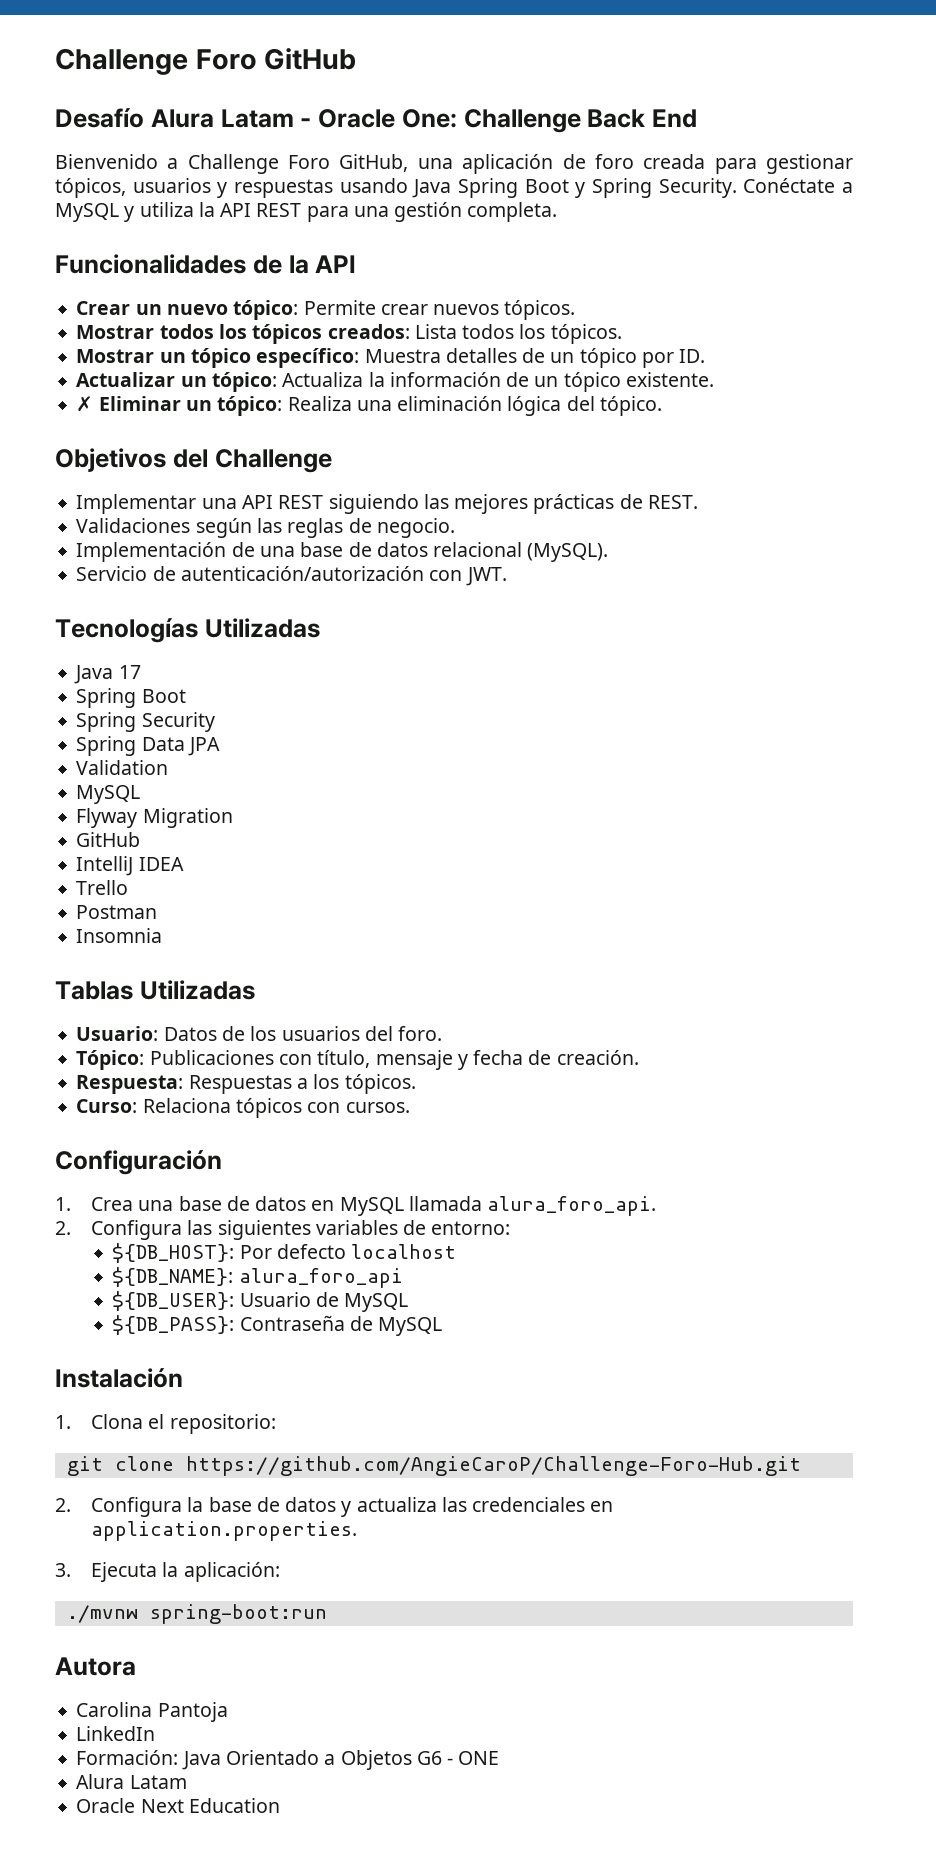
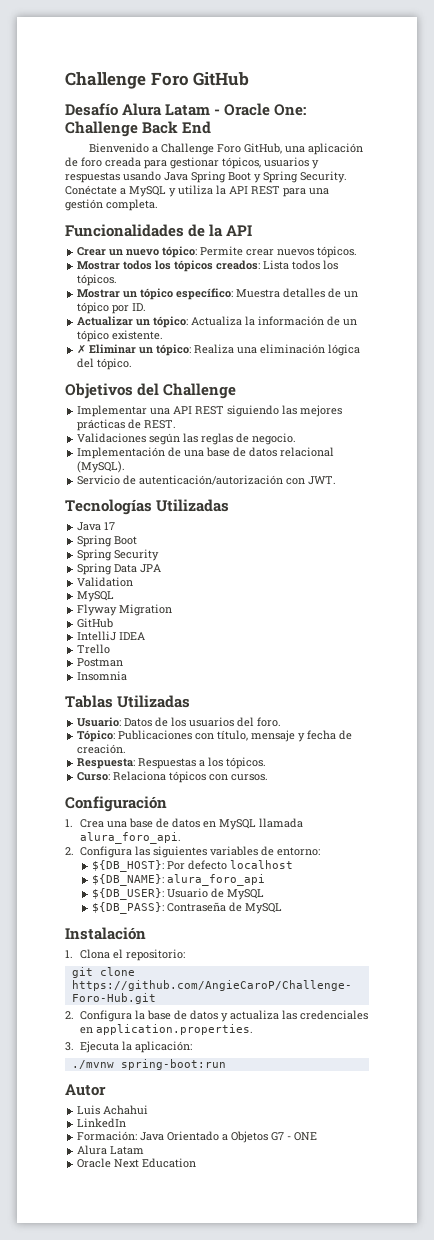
- Autora
- Carolina Pantoja
+ Autor
+ Luis Achahui
- Formación: Java Orientado a Objetos G6 - ONE
+ Formación: Java Orientado a Objetos G7 - ONE

